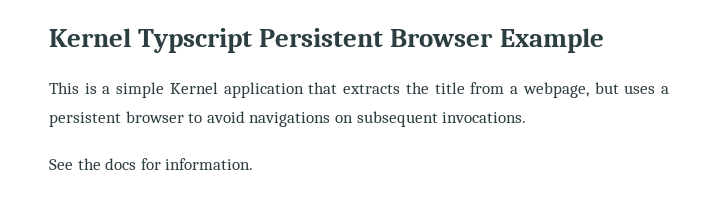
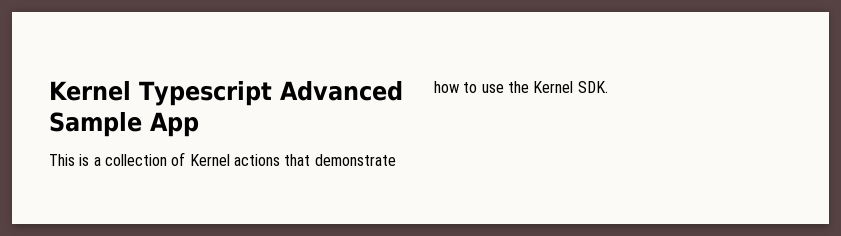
- Kernel Typscript Persistent Browser Example
+ Kernel Typescript Advanced Sample App
- This is a simple Kernel application that extracts the title from a webpage, but uses a persistent browser to avoid navigations on subsequent invocations.
- See the docs for information.
+ This is a collection of Kernel actions that demonstrate how to use the Kernel SDK.

